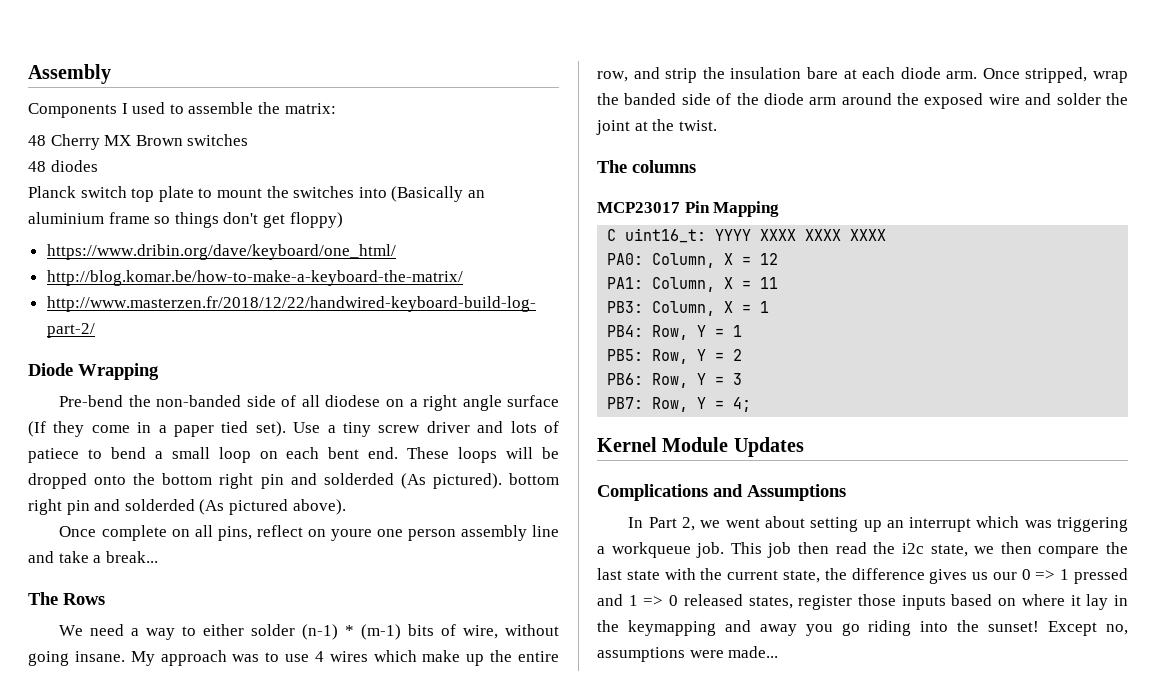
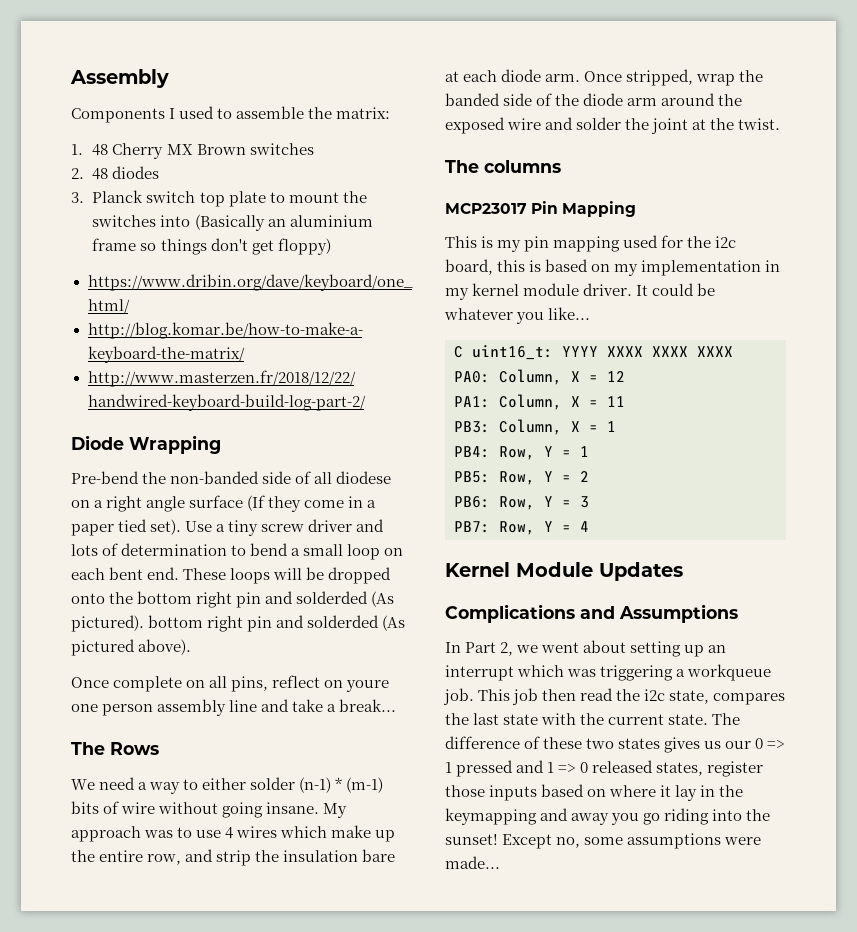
- 48 Cherry MX Brown switches
+ 1. 48 Cherry MX Brown switches
- 48 diodes
+ 2. 48 diodes
- Planck switch top plate to mount the switches into (Basically an aluminium frame so things don't get floppy)
+ 3. Planck switch top plate to mount the switches into (Basically an aluminium frame so things don't get floppy)
- Use a tiny screw driver and lots of patiece to bend a small loop on each bent end.
+ Use a tiny screw driver and lots of determination to bend a small loop on each bent end.
- We need a way to either solder (n-1) * (m-1) bits of wire, without going insane.
+ We need a way to either solder (n-1) * (m-1) bits of wire without going insane.
+ This is my pin mapping used for the i2c board, this is based on my implementation in my kernel module driver. It could be whatever you like...
- PB7: Row, Y = 4;
+ PB7: Row, Y = 4
- This job then read the i2c state, we then compare the last state with the current state, the difference gives us our 0 => 1 pressed and 1 => 0 released states, register those inputs based on where it lay in the keymapping and away you go riding into the sunset!
+ This job then read the i2c state, compares the last state with the current state. The difference of these two states gives us our 0 => 1 pressed and 1 => 0 released states, register those inputs based on where it lay in the keymapping and away you go riding into the sunset!
- Except no, assumptions were made...
+ Except no, some assumptions were made...

